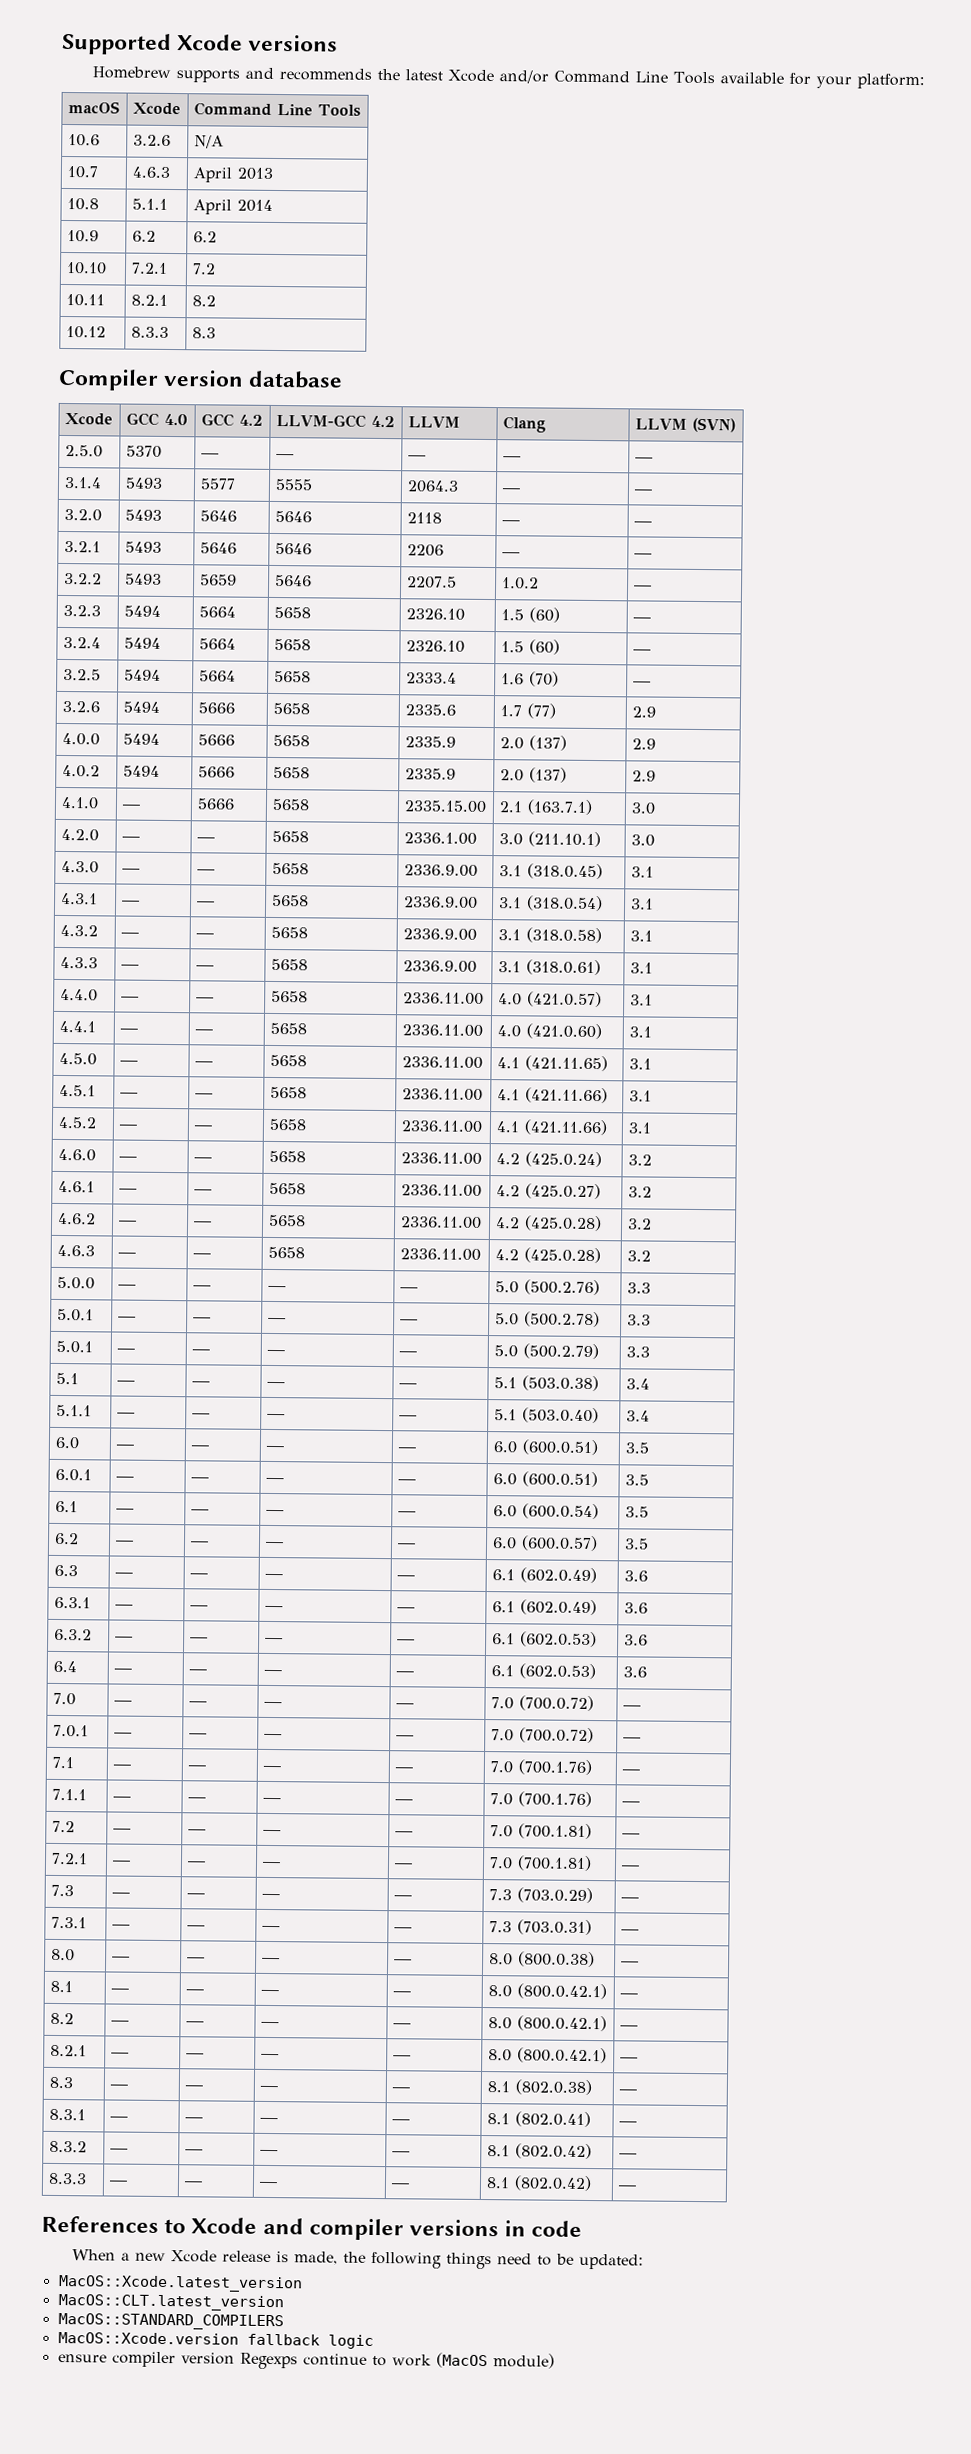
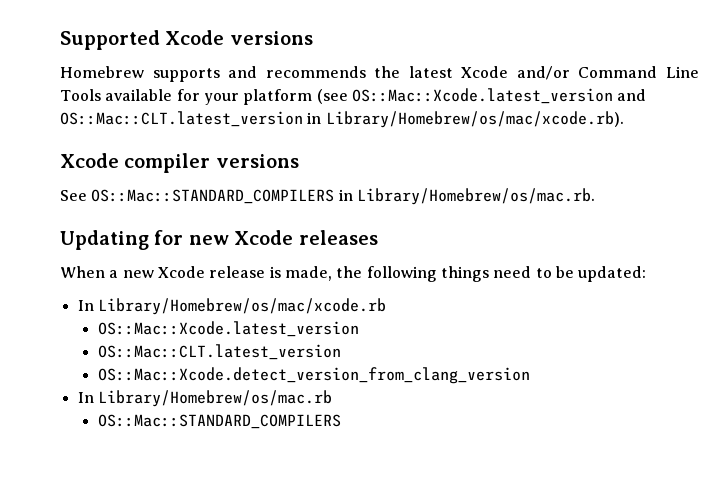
- Homebrew supports and recommends the latest Xcode and/or Command Line Tools available for your platform:
- macOS | Xcode | Command Line Tools
- 10.6 | 3.2.6 | N/A
- 10.7 | 4.6.3 | April 2013
- 10.8 | 5.1.1 | April 2014
- 10.9 | 6.2 | 6.2
- 10.10 | 7.2.1 | 7.2
- 10.11 | 8.2.1 | 8.2
- 10.12 | 8.3.3 | 8.3
- Compiler version database
- Xcode | GCC 4.0 | GCC 4.2 | LLVM-GCC 4.2 | LLVM | Clang | LLVM (SVN)
- 2.5.0 | 5370 | — | — | — | — | —
- 3.1.4 | 5493 | 5577 | 5555 | 2064.3 | — | —
- 3.2.0 | 5493 | 5646 | 5646 | 2118 | — | —
- 3.2.1 | 5493 | 5646 | 5646 | 2206 | — | —
- 3.2.2 | 5493 | 5659 | 5646 | 2207.5 | 1.0.2 | —
- 3.2.3 | 5494 | 5664 | 5658 | 2326.10 | 1.5 (60) | —
- 3.2.4 | 5494 | 5664 | 5658 | 2326.10 | 1.5 (60) | —
- 3.2.5 | 5494 | 5664 | 5658 | 2333.4 | 1.6 (70) | —
- 3.2.6 | 5494 | 5666 | 5658 | 2335.6 | 1.7 (77) | 2.9
- 4.0.0 | 5494 | 5666 | 5658 | 2335.9 | 2.0 (137) | 2.9
- 4.0.2 | 5494 | 5666 | 5658 | 2335.9 | 2.0 (137) | 2.9
- 4.1.0 | — | 5666 | 5658 | 2335.15.00 | 2.1 (163.7.1) | 3.0
- 4.2.0 | — | — | 5658 | 2336.1.00 | 3.0 (211.10.1) | 3.0
- 4.3.0 | — | — | 5658 | 2336.9.00 | 3.1 (318.0.45) | 3.1
- 4.3.1 | — | — | 5658 | 2336.9.00 | 3.1 (318.0.54) | 3.1
- 4.3.2 | — | — | 5658 | 2336.9.00 | 3.1 (318.0.58) | 3.1
- 4.3.3 | — | — | 5658 | 2336.9.00 | 3.1 (318.0.61) | 3.1
- 4.4.0 | — | — | 5658 | 2336.11.00 | 4.0 (421.0.57) | 3.1
- 4.4.1 | — | — | 5658 | 2336.11.00 | 4.0 (421.0.60) | 3.1
- 4.5.0 | — | — | 5658 | 2336.11.00 | 4.1 (421.11.65) | 3.1
- 4.5.1 | — | — | 5658 | 2336.11.00 | 4.1 (421.11.66) | 3.1
- 4.5.2 | — | — | 5658 | 2336.11.00 | 4.1 (421.11.66) | 3.1
- 4.6.0 | — | — | 5658 | 2336.11.00 | 4.2 (425.0.24) | 3.2
- 4.6.1 | — | — | 5658 | 2336.11.00 | 4.2 (425.0.27) | 3.2
- 4.6.2 | — | — | 5658 | 2336.11.00 | 4.2 (425.0.28) | 3.2
- 4.6.3 | — | — | 5658 | 2336.11.00 | 4.2 (425.0.28) | 3.2
- 5.0.0 | — | — | — | — | 5.0 (500.2.76) | 3.3
- 5.0.1 | — | — | — | — | 5.0 (500.2.78) | 3.3
- 5.0.1 | — | — | — | — | 5.0 (500.2.79) | 3.3
- 5.1 | — | — | — | — | 5.1 (503.0.38) | 3.4
- 5.1.1 | — | — | — | — | 5.1 (503.0.40) | 3.4
- 6.0 | — | — | — | — | 6.0 (600.0.51) | 3.5
- 6.0.1 | — | — | — | — | 6.0 (600.0.51) | 3.5
- 6.1 | — | — | — | — | 6.0 (600.0.54) | 3.5
- 6.2 | — | — | — | — | 6.0 (600.0.57) | 3.5
- 6.3 | — | — | — | — | 6.1 (602.0.49) | 3.6
- 6.3.1 | — | — | — | — | 6.1 (602.0.49) | 3.6
- 6.3.2 | — | — | — | — | 6.1 (602.0.53) | 3.6
- 6.4 | — | — | — | — | 6.1 (602.0.53) | 3.6
- 7.0 | — | — | — | — | 7.0 (700.0.72) | —
- 7.0.1 | — | — | — | — | 7.0 (700.0.72) | —
- 7.1 | — | — | — | — | 7.0 (700.1.76) | —
- 7.1.1 | — | — | — | — | 7.0 (700.1.76) | —
- 7.2 | — | — | — | — | 7.0 (700.1.81) | —
- 7.2.1 | — | — | — | — | 7.0 (700.1.81) | —
- 7.3 | — | — | — | — | 7.3 (703.0.29) | —
- 7.3.1 | — | — | — | — | 7.3 (703.0.31) | —
- 8.0 | — | — | — | — | 8.0 (800.0.38) | —
- 8.1 | — | — | — | — | 8.0 (800.0.42.1) | —
- 8.2 | — | — | — | — | 8.0 (800.0.42.1) | —
- 8.2.1 | — | — | — | — | 8.0 (800.0.42.1) | —
- 8.3 | — | — | — | — | 8.1 (802.0.38) | —
- 8.3.1 | — | — | — | — | 8.1 (802.0.41) | —
- 8.3.2 | — | — | — | — | 8.1 (802.0.42) | —
- 8.3.3 | — | — | — | — | 8.1 (802.0.42) | —
- References to Xcode and compiler versions in code
+ Homebrew supports and recommends the latest Xcode and/or Command Line Tools available for your platform (see OS::Mac::Xcode.latest_version and OS::Mac::CLT.latest_version in Library/Homebrew/os/mac/xcode.rb).
+ Xcode compiler versions
+ See OS::Mac::STANDARD_COMPILERS in Library/Homebrew/os/mac.rb.
+ Updating for new Xcode releases
- MacOS::Xcode.latest_version
- MacOS::CLT.latest_version
- MacOS::STANDARD_COMPILERS
- MacOS::Xcode.version fallback logic
- ensure compiler version Regexps continue to work (MacOS module)
+ In Library/Homebrew/os/mac/xcode.rb
+ OS::Mac::Xcode.latest_version
+ OS::Mac::CLT.latest_version
+ OS::Mac::Xcode.detect_version_from_clang_version
+ In Library/Homebrew/os/mac.rb
+ OS::Mac::STANDARD_COMPILERS

